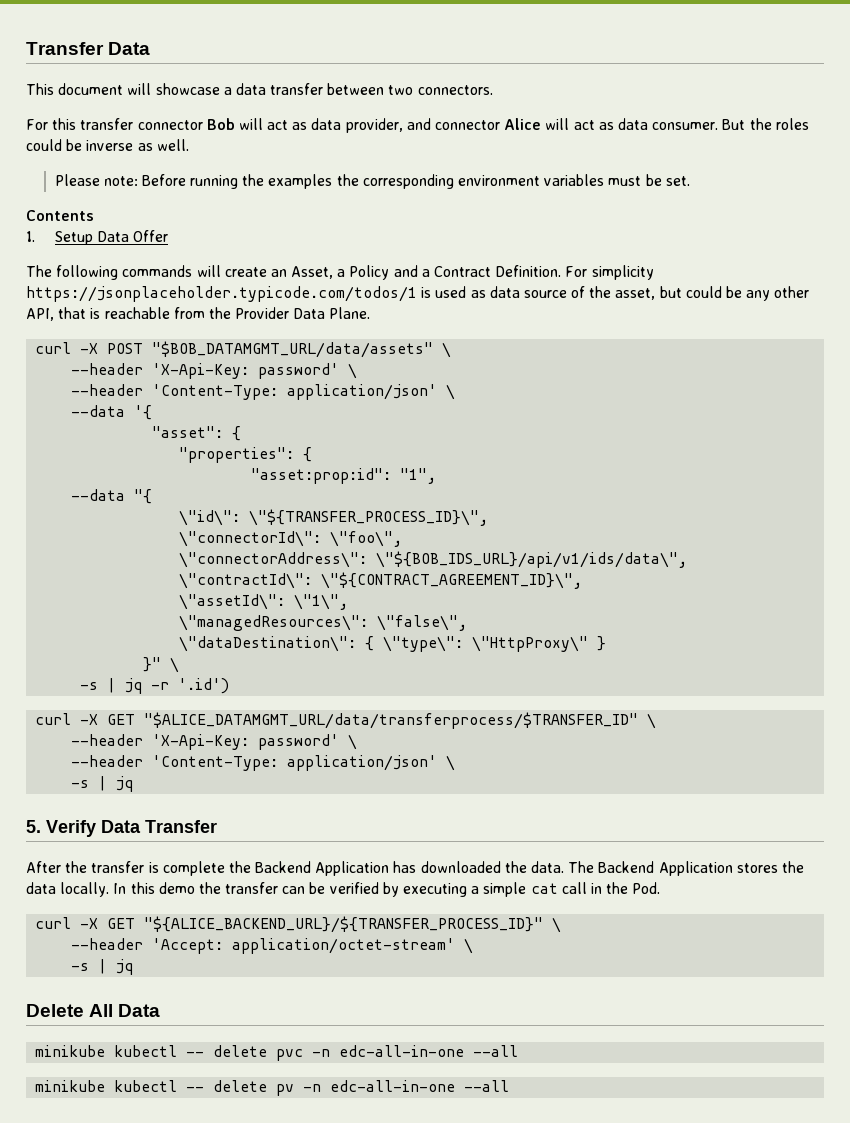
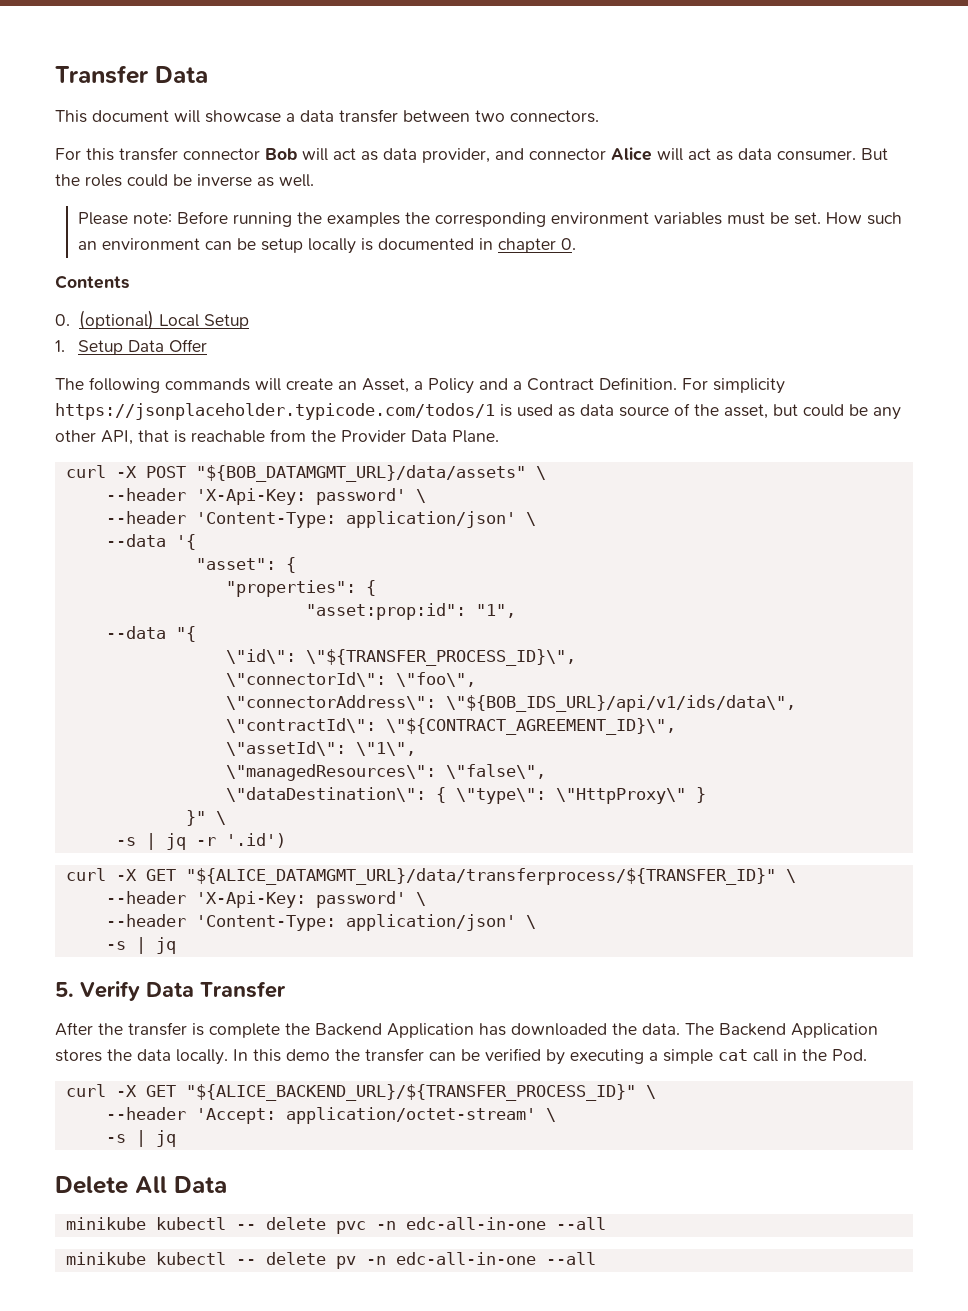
- Please note: Before running the examples the corresponding environment variables must be set.
+ Please note: Before running the examples the corresponding environment variables must be set. How such an environment can be setup locally is documented in chapter 0.
  Contents
+ 0. (optional) Local Setup
- curl -X POST "$BOB_DATAMGMT_URL/data/assets" \
+ curl -X POST "${BOB_DATAMGMT_URL}/data/assets" \
- curl -X GET "$ALICE_DATAMGMT_URL/data/transferprocess/$TRANSFER_ID" \
+ curl -X GET "${ALICE_DATAMGMT_URL}/data/transferprocess/${TRANSFER_ID}" \

